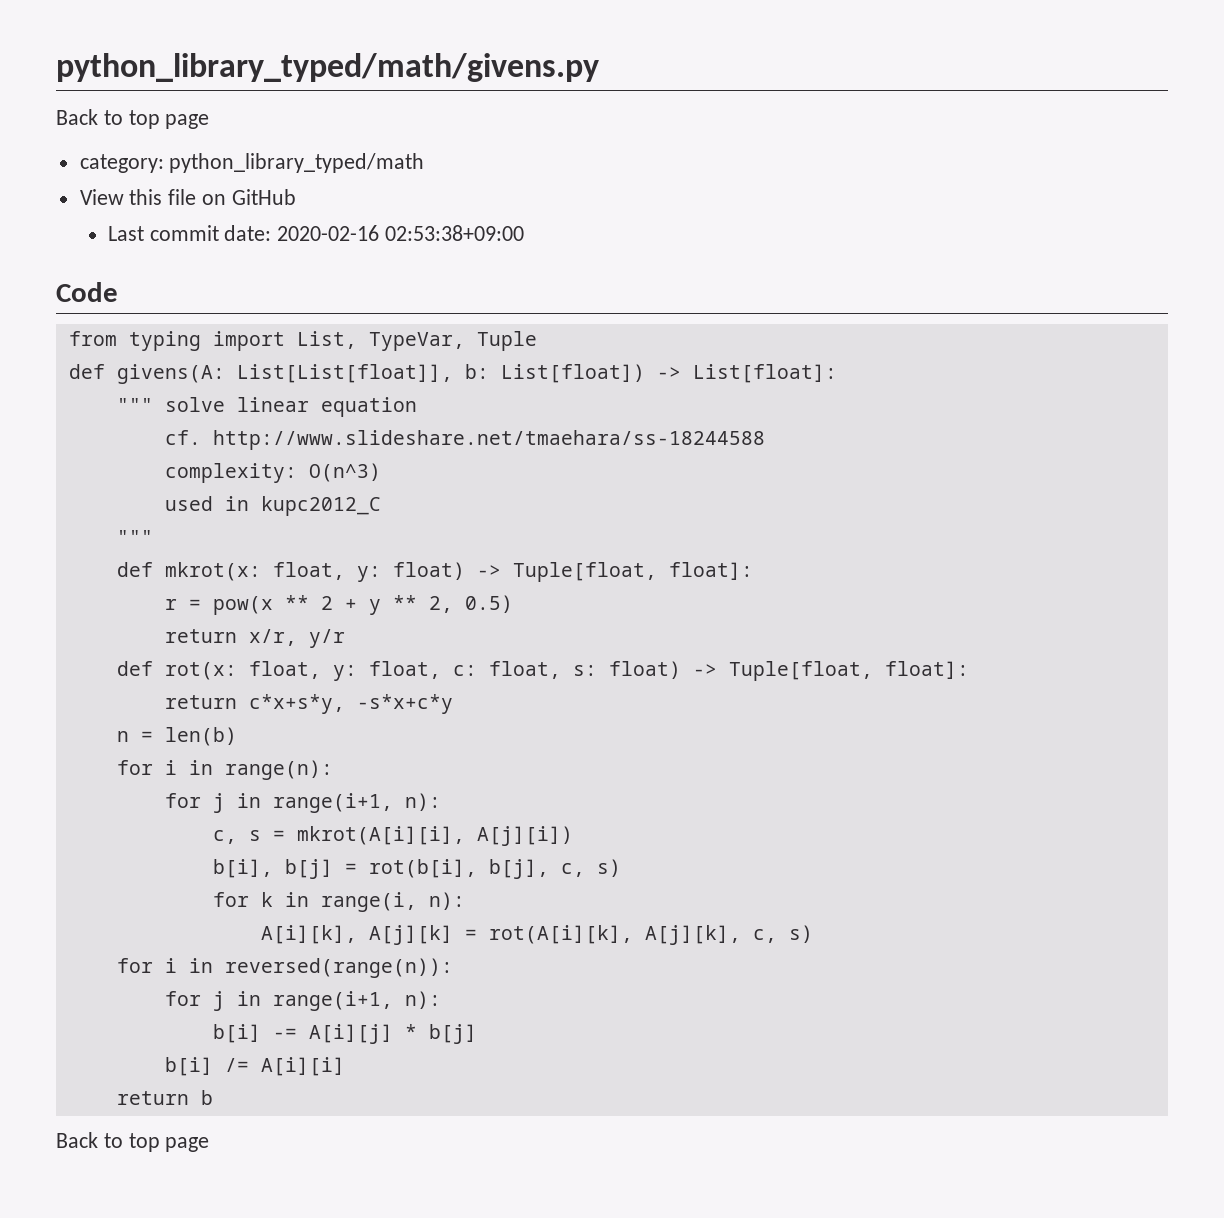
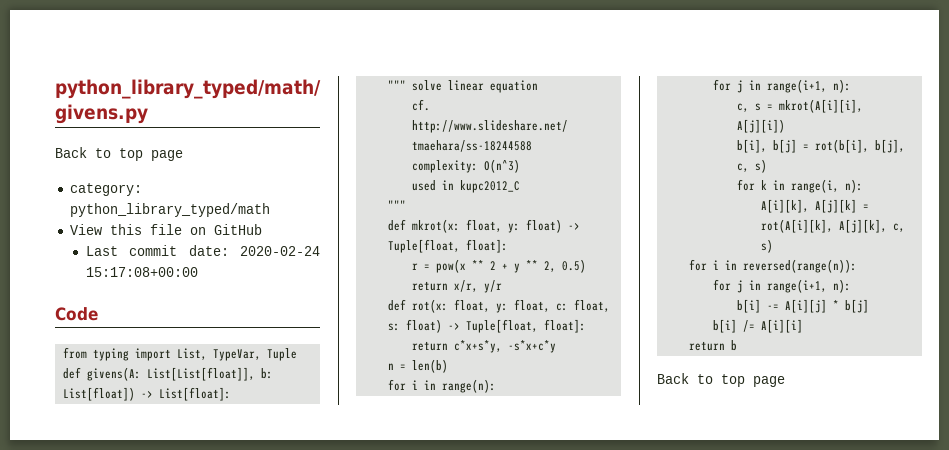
- Last commit date: 2020-02-16 02:53:38+09:00
+ Last commit date: 2020-02-24 15:17:08+00:00

